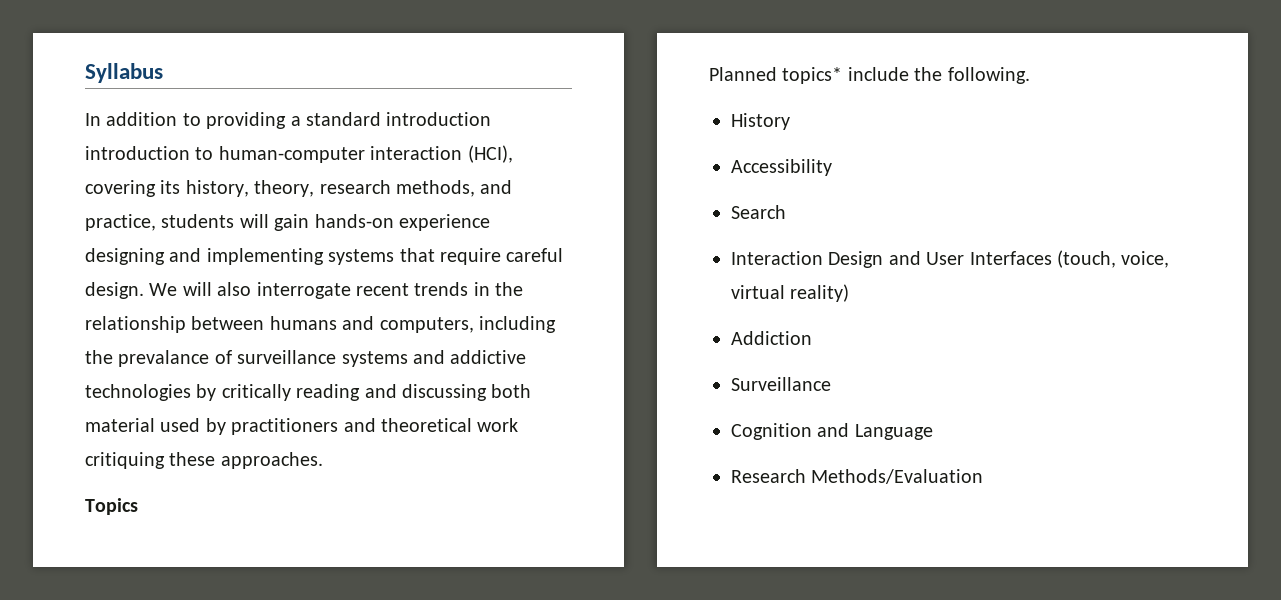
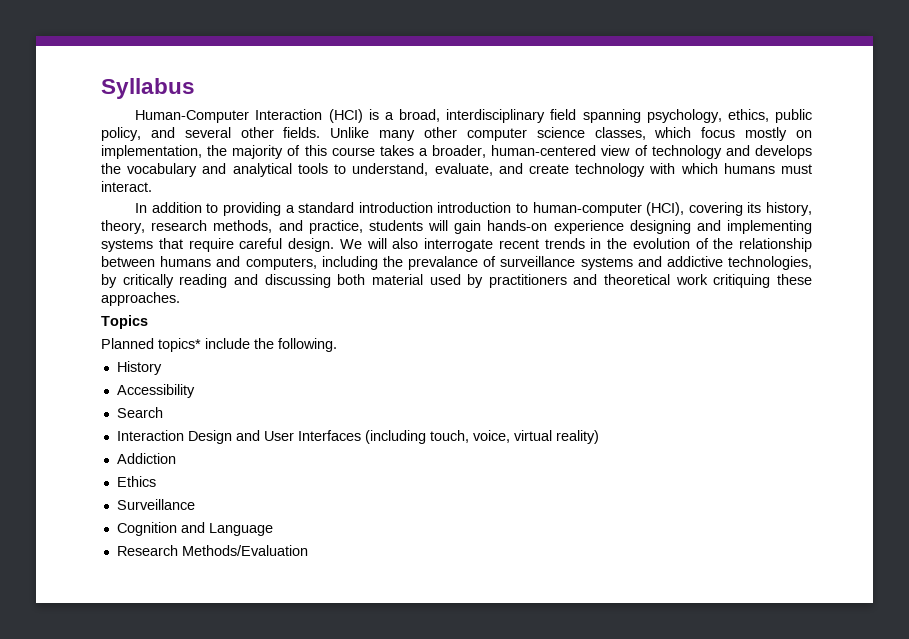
+ Human-Computer Interaction (HCI) is a broad, interdisciplinary field spanning psychology, ethics, public policy, and several other fields. Unlike many other computer science classes, which focus mostly on implementation, the majority of this course takes a broader, human-centered view of technology and develops the vocabulary and analytical tools to understand, evaluate, and create technology with which humans must interact.
- In addition to providing a standard introduction introduction to human-computer interaction (HCI), covering its history, theory, research methods, and practice, students will gain hands-on experience designing and implementing systems that require careful design.
+ In addition to providing a standard introduction introduction to human-computer (HCI), covering its history, theory, research methods, and practice, students will gain hands-on experience designing and implementing systems that require careful design.
- We will also interrogate recent trends in the relationship between humans and computers, including the prevalance of surveillance systems and addictive technologies by critically reading and discussing both material used by practitioners and theoretical work critiquing these approaches.
+ We will also interrogate recent trends in the evolution of the relationship between humans and computers, including the prevalance of surveillance systems and addictive technologies, by critically reading and discussing both material used by practitioners and theoretical work critiquing these approaches.
- Interaction Design and User Interfaces (touch, voice, virtual reality)
+ Interaction Design and User Interfaces (including touch, voice, virtual reality)
+ Ethics

